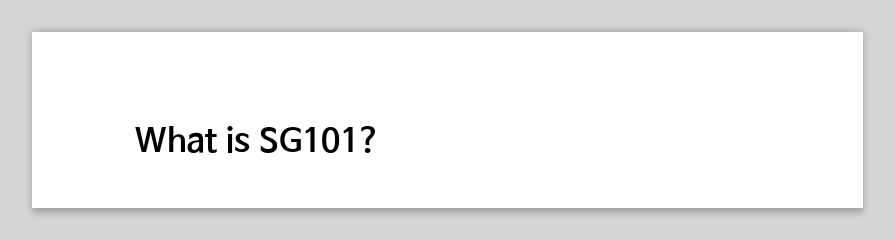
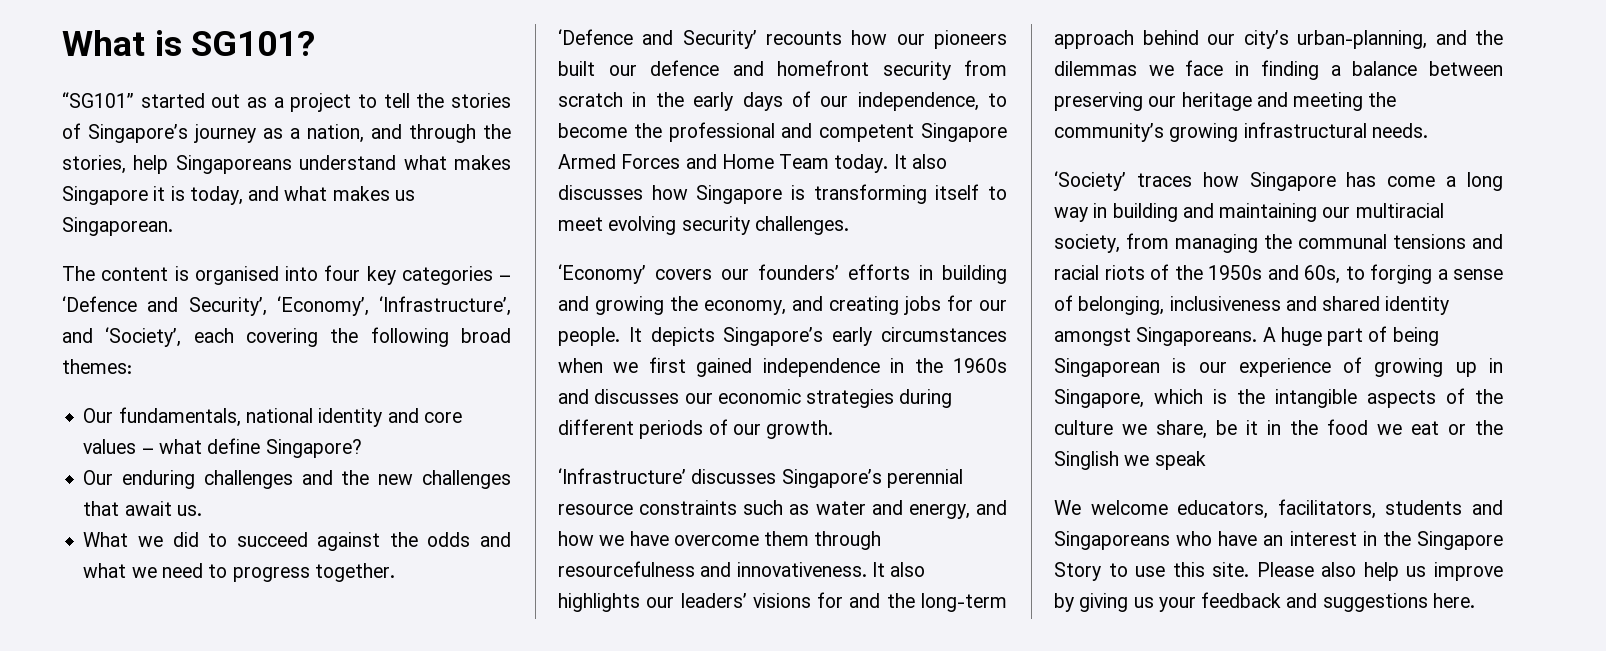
+ “SG101” started out as a project to tell the stories of Singapore’s journey as a nation, and through the stories, help Singaporeans understand what makes Singapore it is today, and what makes us Singaporean.
+ The content is organised into four key categories – ‘Defence and Security’, ‘Economy’, ‘Infrastructure’, and ‘Society’, each covering the following broad themes:
+ Our fundamentals, national identity and core values – what define Singapore?
+ Our enduring challenges and the new challenges that await us.
+ What we did to succeed against the odds and what we need to progress together.
+ ‘Defence and Security’ recounts how our pioneers built our defence and homefront security from scratch in the early days of our independence, to become the professional and competent Singapore Armed Forces and Home Team today. It also discusses how Singapore is transforming itself to meet evolving security challenges.
+ ‘Economy’ covers our founders’ efforts in building and growing the economy, and creating jobs for our people. It depicts Singapore’s early circumstances when we first gained independence in the 1960s and discusses our economic strategies during different periods of our growth.
+ ‘Infrastructure’ discusses Singapore’s perennial resource constraints such as water and energy, and how we have overcome them through resourcefulness and innovativeness. It also highlights our leaders’ visions for and the long-term approach behind our city’s urban-planning, and the dilemmas we face in finding a balance between preserving our heritage and meeting the community’s growing infrastructural needs.
+ ‘Society’ traces how Singapore has come a long way in building and maintaining our multiracial society, from managing the communal tensions and racial riots of the 1950s and 60s, to forging a sense of belonging, inclusiveness and shared identity amongst Singaporeans. A huge part of being Singaporean is our experience of growing up in Singapore, which is the intangible aspects of the culture we share, be it in the food we eat or the Singlish we speak
+ We welcome educators, facilitators, students and Singaporeans who have an interest in the Singapore Story to use this site. Please also help us improve by giving us your feedback and suggestions here.

